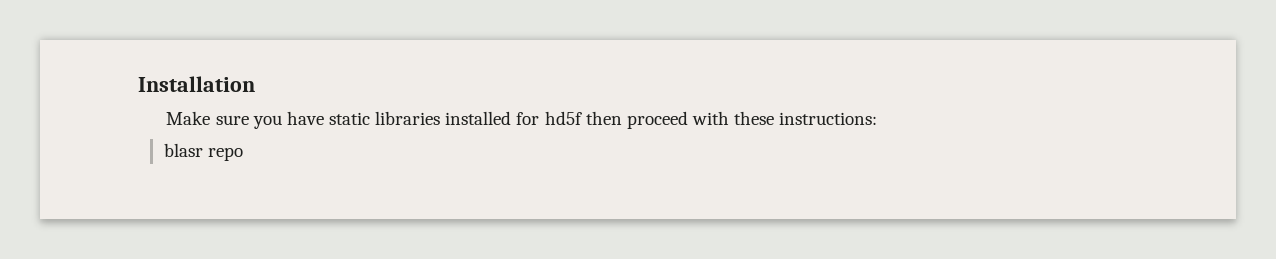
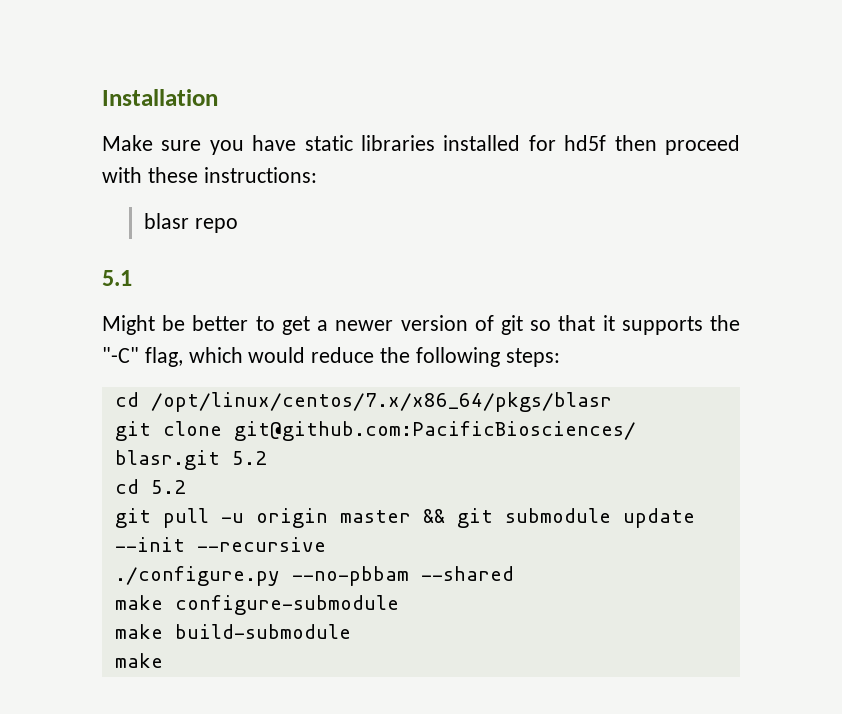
+ 5.1
+ Might be better to get a newer version of git so that it supports the "-C" flag, which would reduce the following steps:
+ cd /opt/linux/centos/7.x/x86_64/pkgs/blasr
+ git clone git@github.com:PacificBiosciences/ blasr.git 5.2
+ cd 5.2
+ git pull -u origin master && git submodule update --init --recursive
+ ./configure.py --no-pbbam --shared
+ make configure-submodule
+ make build-submodule
+ make

